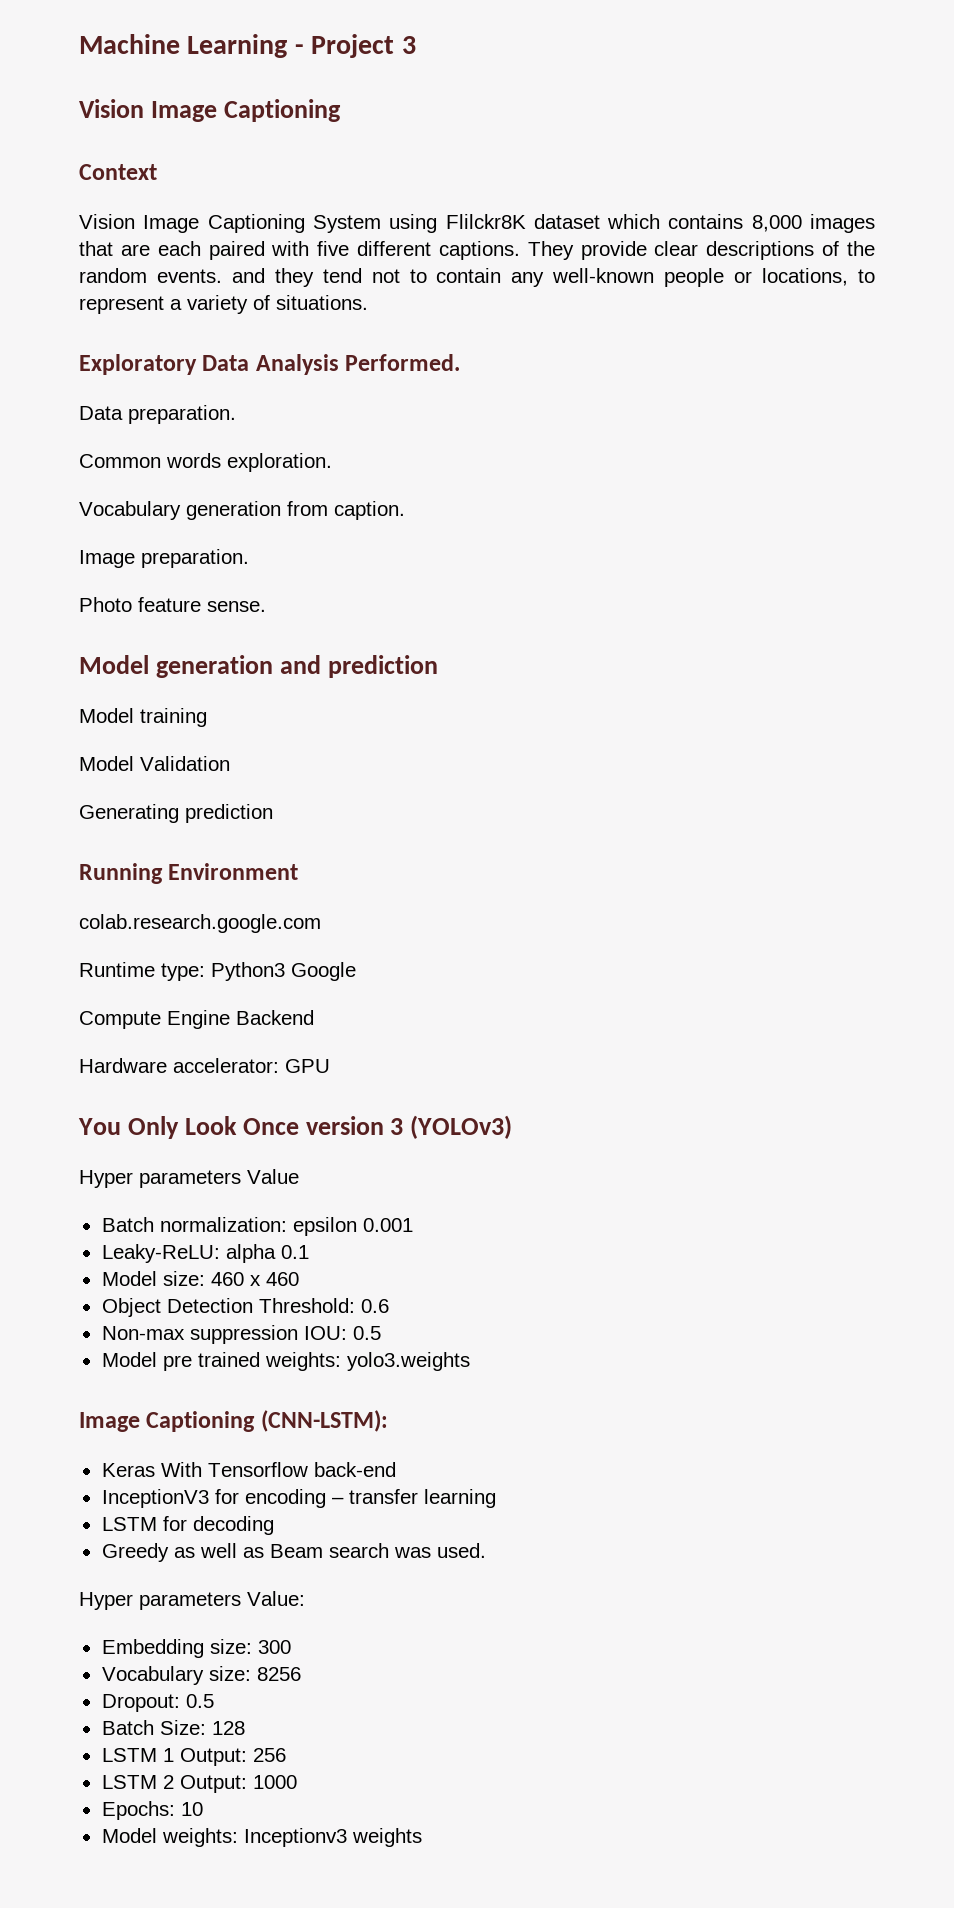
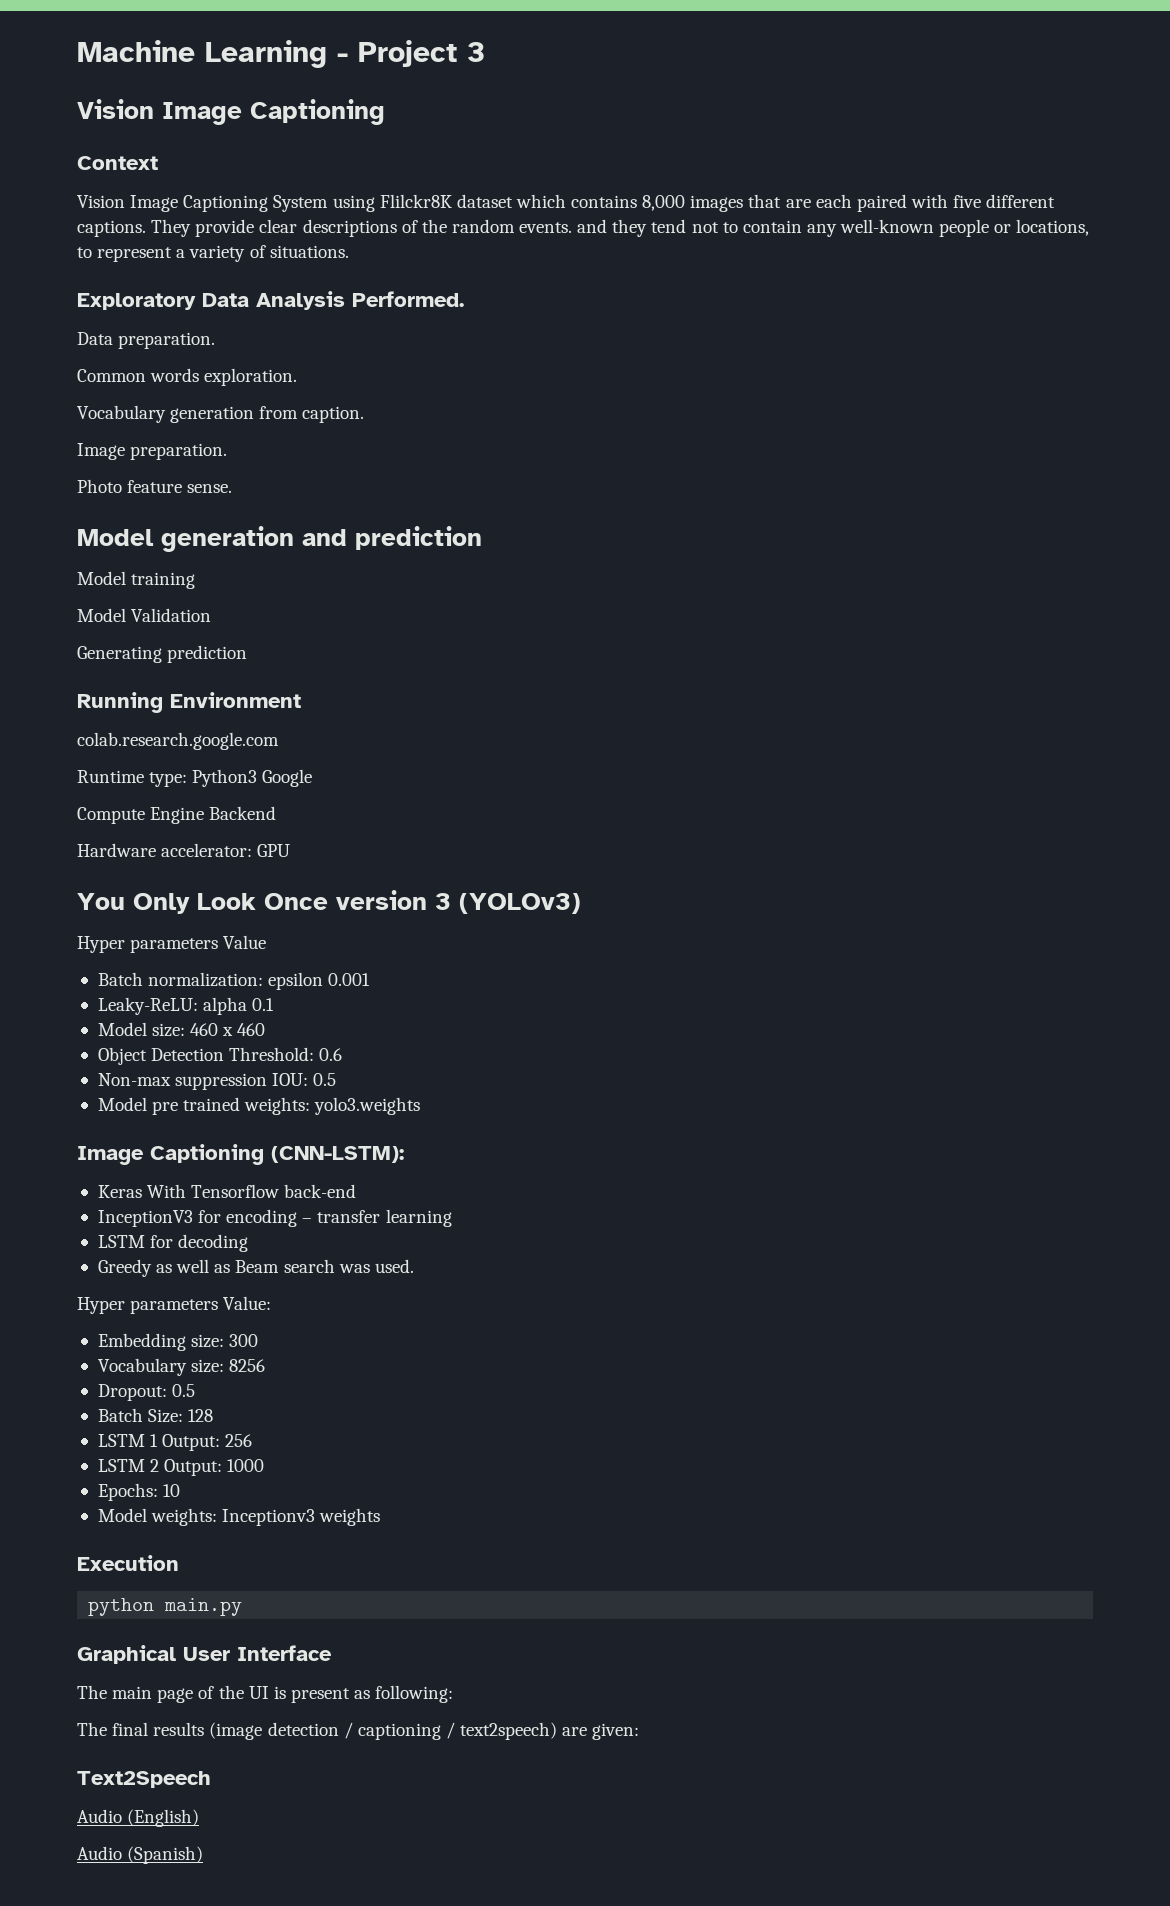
+ Execution
+ python main.py
+ Graphical User Interface
+ The main page of the UI is present as following:
+ The final results (image detection / captioning / text2speech) are given:
+ Text2Speech
+ Audio (English)
+ Audio (Spanish)

